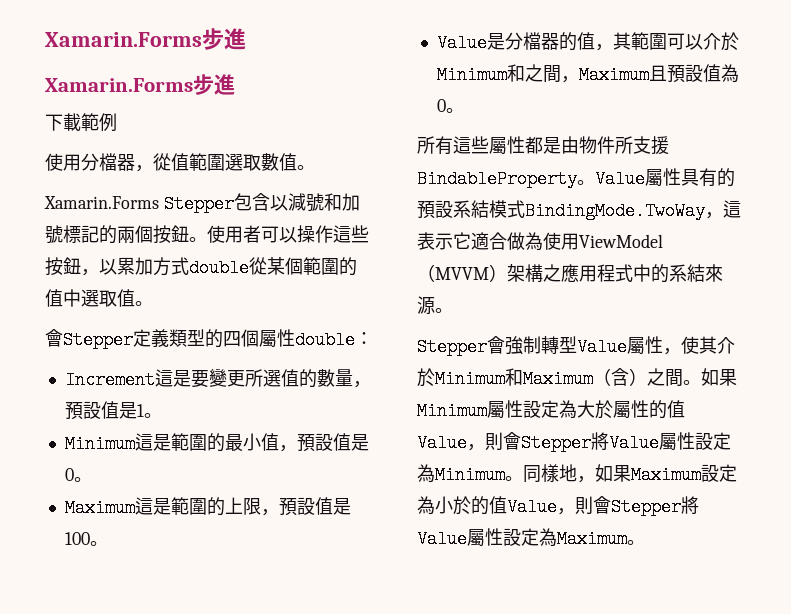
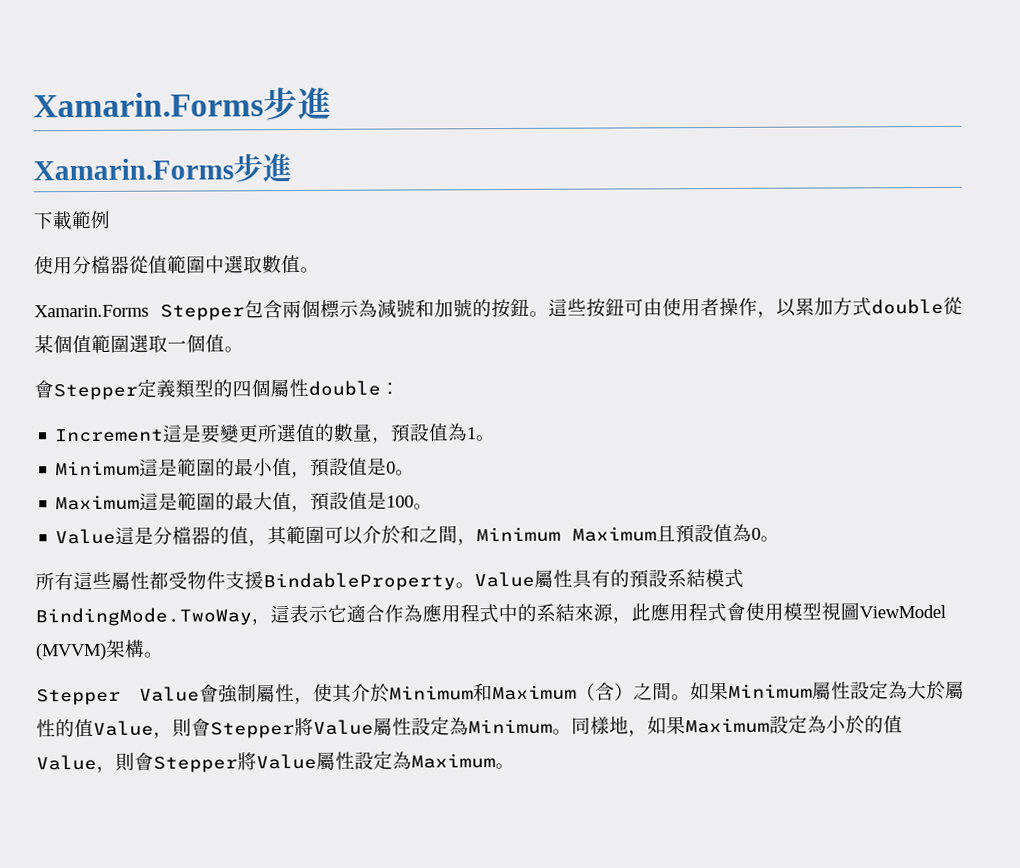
- 使用分檔器，從值範圍選取數值。
+ 使用分檔器從值範圍中選取數值。
- Xamarin.Forms Stepper包含以減號和加號標記的兩個按鈕。使用者可以操作這些按鈕，以累加方式double從某個範圍的值中選取值。
+ Xamarin.Forms Stepper包含兩個標示為減號和加號的按鈕。這些按鈕可由使用者操作，以累加方式double從某個值範圍選取一個值。
- Increment這是要變更所選值的數量，預設值是1。
+ Increment這是要變更所選值的數量，預設值為1。
- Maximum這是範圍的上限，預設值是100。
+ Maximum這是範圍的最大值，預設值是100。
- Value是分檔器的值，其範圍可以介於Minimum和之間，Maximum且預設值為0。
+ Value這是分檔器的值，其範圍可以介於和之間，Minimum Maximum且預設值為0。
- 所有這些屬性都是由物件所支援BindableProperty。
+ 所有這些屬性都受物件支援BindableProperty。
- Value屬性具有的預設系結模式BindingMode.TwoWay，這表示它適合做為使用ViewModel（MVVM）架構之應用程式中的系結來源。
- Stepper會強制轉型Value屬性，使其介於Minimum和Maximum（含）之間。
+ Value屬性具有的預設系結模式BindingMode.TwoWay，這表示它適合作為應用程式中的系結來源，此應用程式會使用模型視圖ViewModel (MVVM)架構。
+ Stepper Value會強制屬性，使其介於Minimum和Maximum（含）之間。

